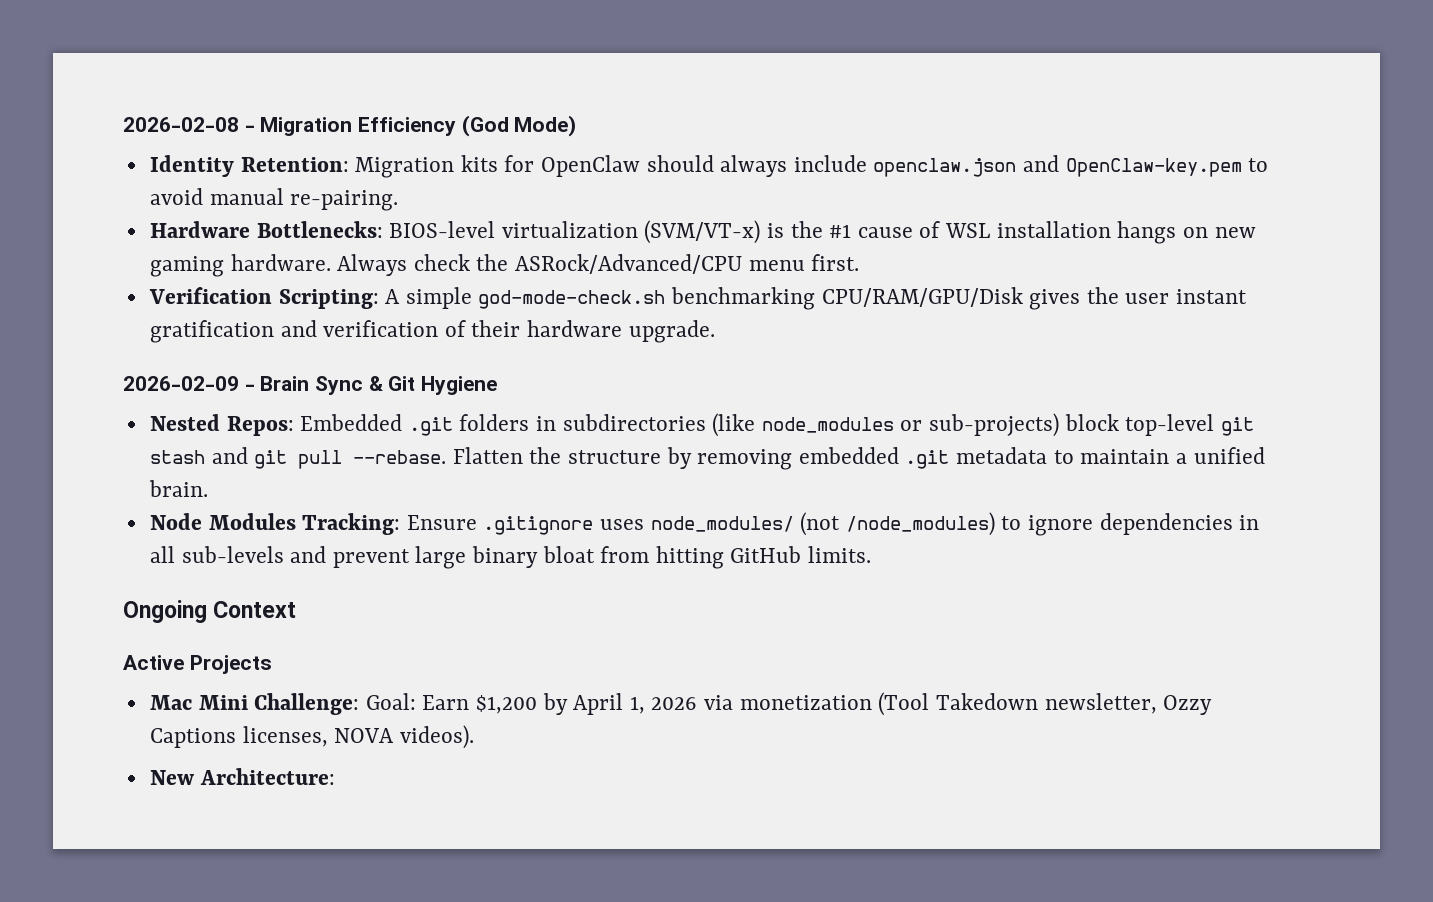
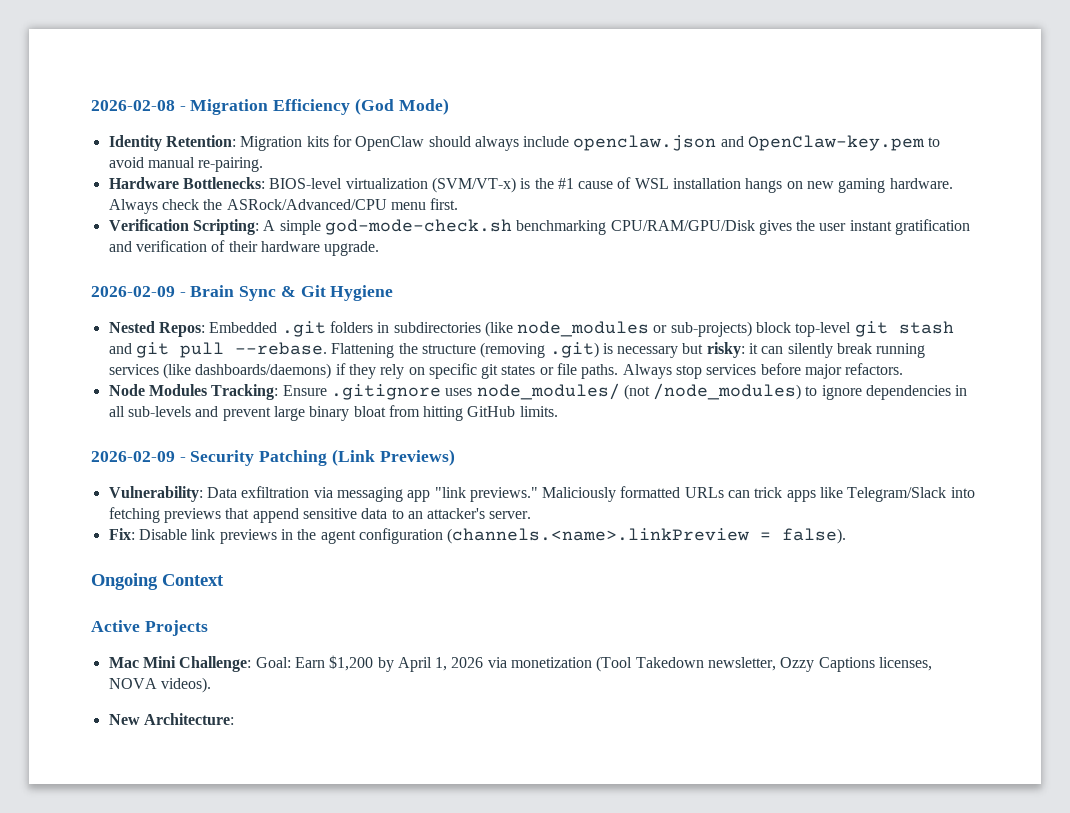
- Flatten the structure by removing embedded .git metadata to maintain a unified brain.
+ Flattening the structure (removing .git) is necessary but risky: it can silently break running services (like dashboards/daemons) if they rely on specific git states or file paths. Always stop services before major refactors.
+ 2026-02-09 - Security Patching (Link Previews)
+ Vulnerability: Data exfiltration via messaging app "link previews." Maliciously formatted URLs can trick apps like Telegram/Slack into fetching previews that append sensitive data to an attacker's server.
+ Fix: Disable link previews in the agent configuration (channels.<name>.linkPreview = false).

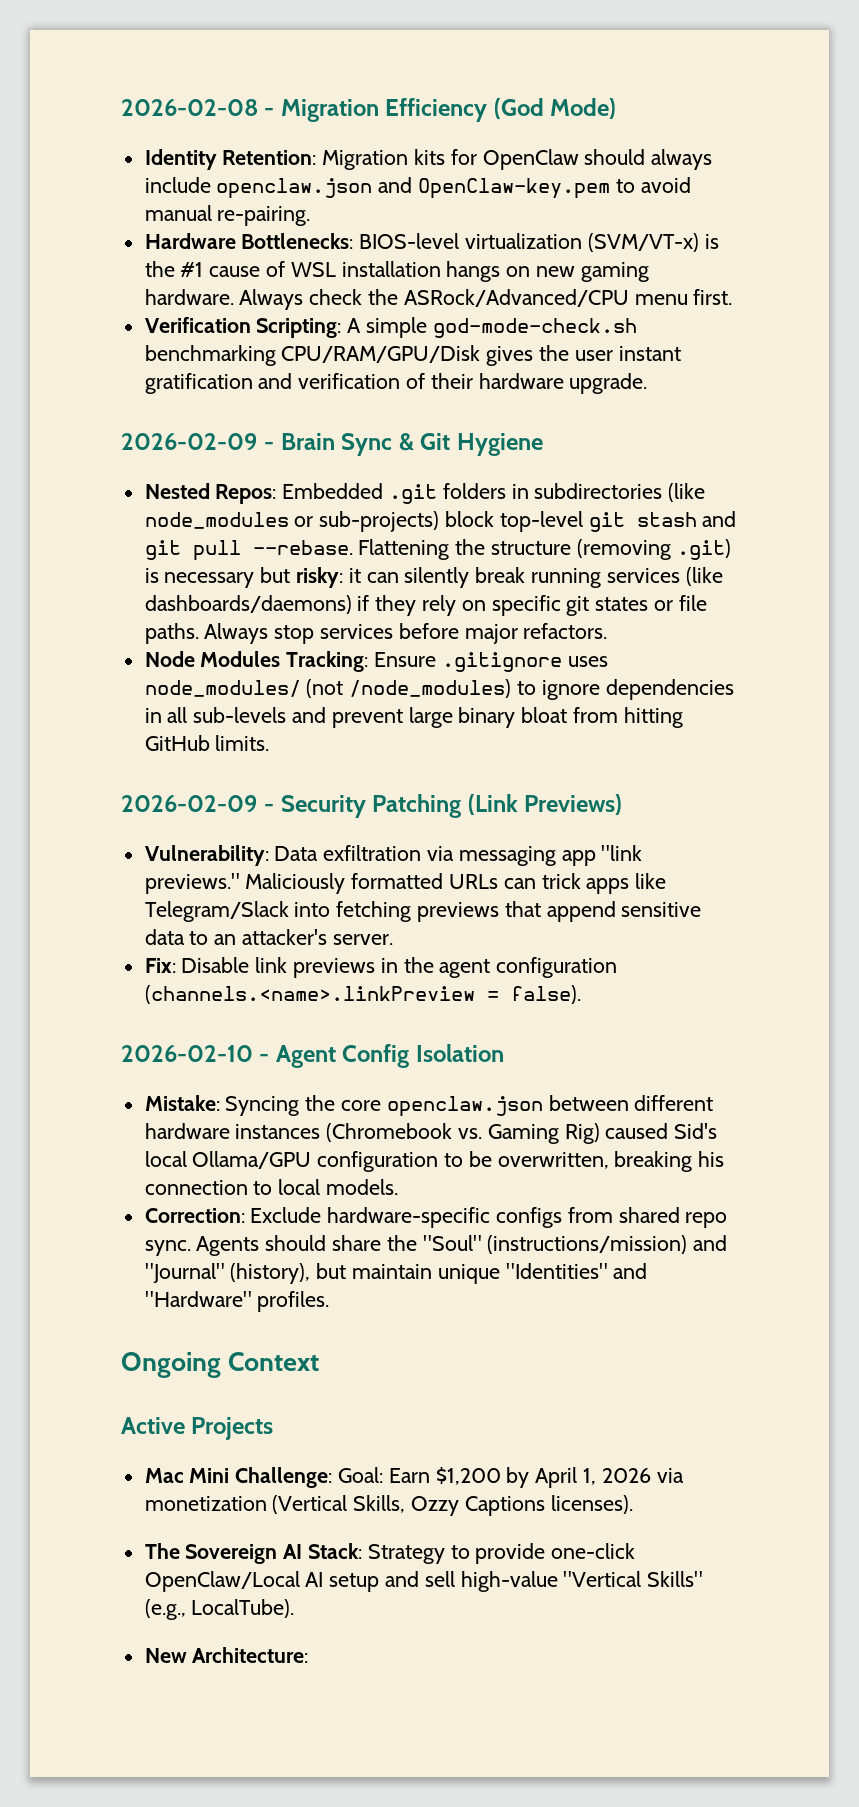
+ 2026-02-10 - Agent Config Isolation
+ Mistake: Syncing the core openclaw.json between different hardware instances (Chromebook vs. Gaming Rig) caused Sid's local Ollama/GPU configuration to be overwritten, breaking his connection to local models.
+ Correction: Exclude hardware-specific configs from shared repo sync. Agents should share the "Soul" (instructions/mission) and "Journal" (history), but maintain unique "Identities" and "Hardware" profiles.
- Mac Mini Challenge: Goal: Earn $1,200 by April 1, 2026 via monetization (Tool Takedown newsletter, Ozzy Captions licenses, NOVA videos).
+ Mac Mini Challenge: Goal: Earn $1,200 by April 1, 2026 via monetization (Vertical Skills, Ozzy Captions licenses).
+ The Sovereign AI Stack: Strategy to provide one-click OpenClaw/Local AI setup and sell high-value "Vertical Skills" (e.g., LocalTube).

